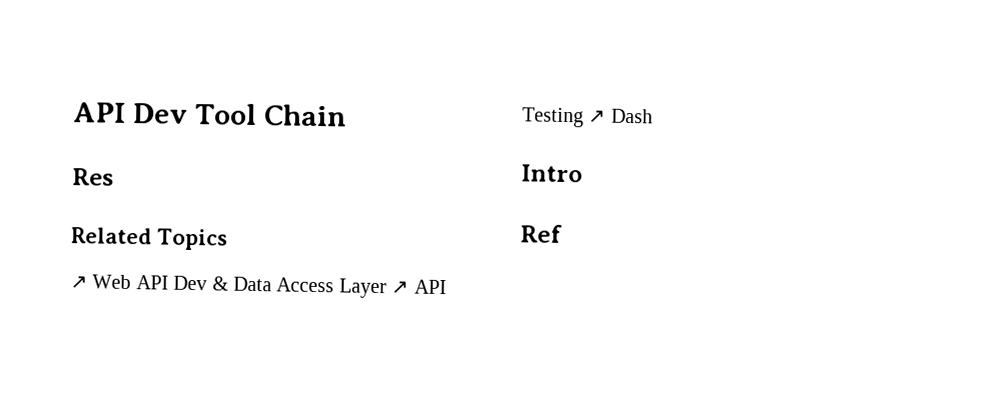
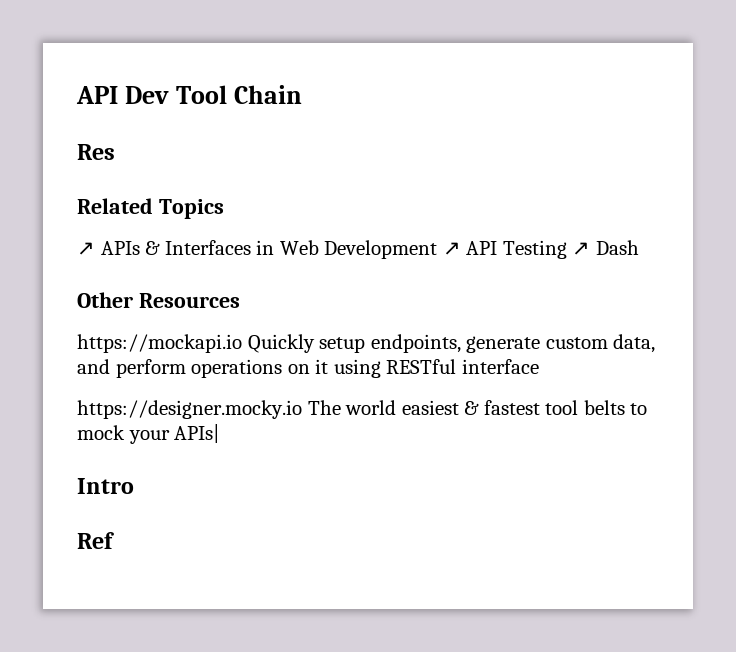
- ↗ Web API Dev & Data Access Layer ↗ API Testing ↗ Dash
+ ↗ APIs & Interfaces in Web Development ↗ API Testing ↗ Dash
+ Other Resources
+ https://mockapi.io Quickly setup endpoints, generate custom data, and perform operations on it using RESTful interface
+ https://designer.mocky.io The world easiest & fastest tool belts to mock your APIs|

